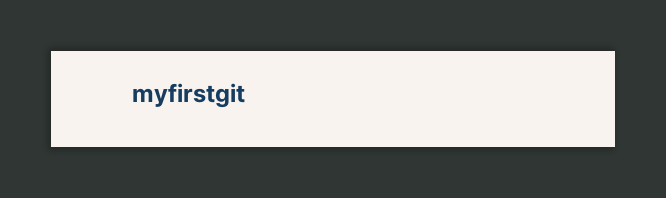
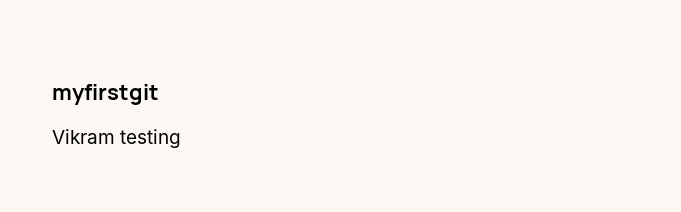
+ Vikram testing

